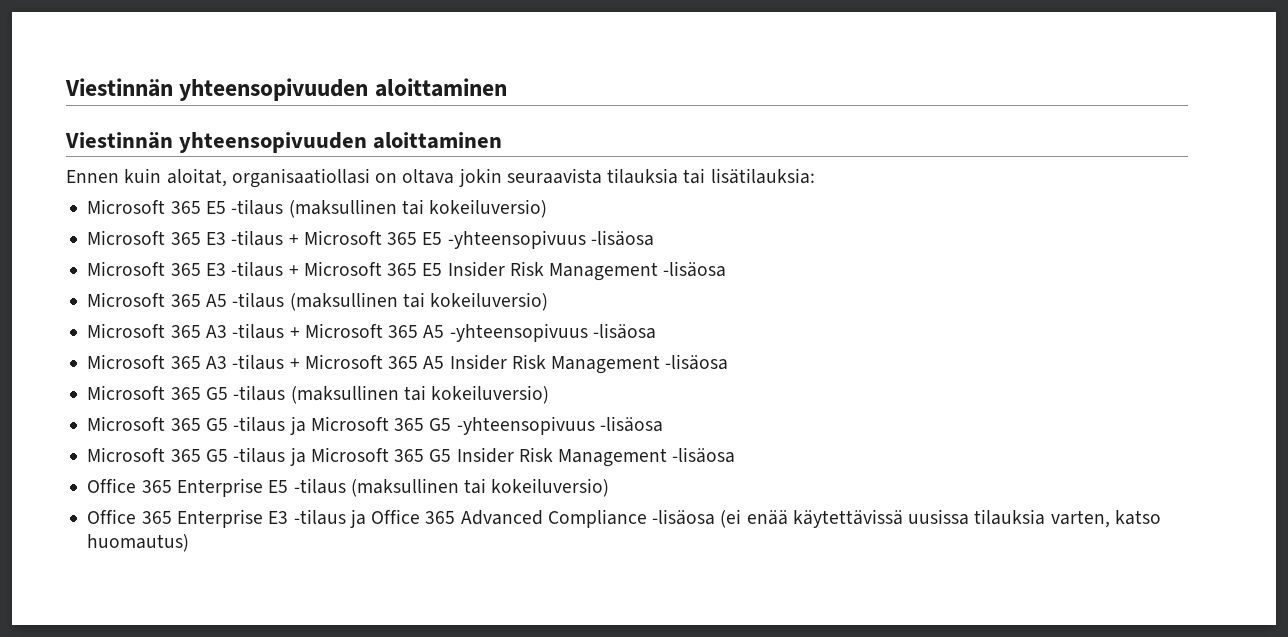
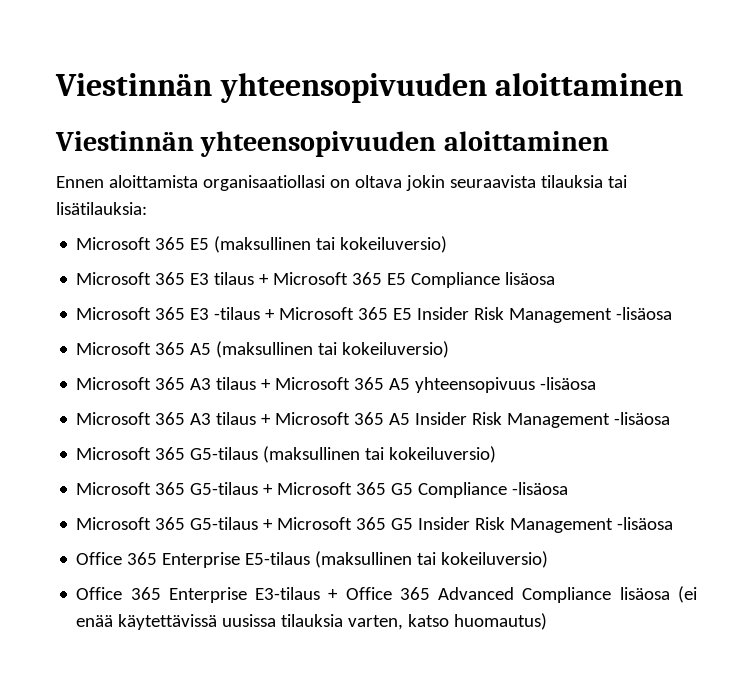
- Ennen kuin aloitat, organisaatiollasi on oltava jokin seuraavista tilauksia tai lisätilauksia:
+ Ennen aloittamista organisaatiollasi on oltava jokin seuraavista tilauksia tai lisätilauksia:
- Microsoft 365 E5 -tilaus (maksullinen tai kokeiluversio)
+ Microsoft 365 E5 (maksullinen tai kokeiluversio)
- Microsoft 365 E3 -tilaus + Microsoft 365 E5 -yhteensopivuus -lisäosa
+ Microsoft 365 E3 tilaus + Microsoft 365 E5 Compliance lisäosa
- Microsoft 365 A5 -tilaus (maksullinen tai kokeiluversio)
+ Microsoft 365 A5 (maksullinen tai kokeiluversio)
- Microsoft 365 A3 -tilaus + Microsoft 365 A5 -yhteensopivuus -lisäosa
+ Microsoft 365 A3 tilaus + Microsoft 365 A5 yhteensopivuus -lisäosa
- Microsoft 365 A3 -tilaus + Microsoft 365 A5 Insider Risk Management -lisäosa
+ Microsoft 365 A3 tilaus + Microsoft 365 A5 Insider Risk Management -lisäosa
- Microsoft 365 G5 -tilaus (maksullinen tai kokeiluversio)
- Microsoft 365 G5 -tilaus ja Microsoft 365 G5 -yhteensopivuus -lisäosa
- Microsoft 365 G5 -tilaus ja Microsoft 365 G5 Insider Risk Management -lisäosa
+ Microsoft 365 G5-tilaus (maksullinen tai kokeiluversio)
+ Microsoft 365 G5-tilaus + Microsoft 365 G5 Compliance -lisäosa
+ Microsoft 365 G5-tilaus + Microsoft 365 G5 Insider Risk Management -lisäosa
- Office 365 Enterprise E5 -tilaus (maksullinen tai kokeiluversio)
+ Office 365 Enterprise E5-tilaus (maksullinen tai kokeiluversio)
- Office 365 Enterprise E3 -tilaus ja Office 365 Advanced Compliance -lisäosa (ei enää käytettävissä uusissa tilauksia varten, katso huomautus)
+ Office 365 Enterprise E3-tilaus + Office 365 Advanced Compliance lisäosa (ei enää käytettävissä uusissa tilauksia varten, katso huomautus)

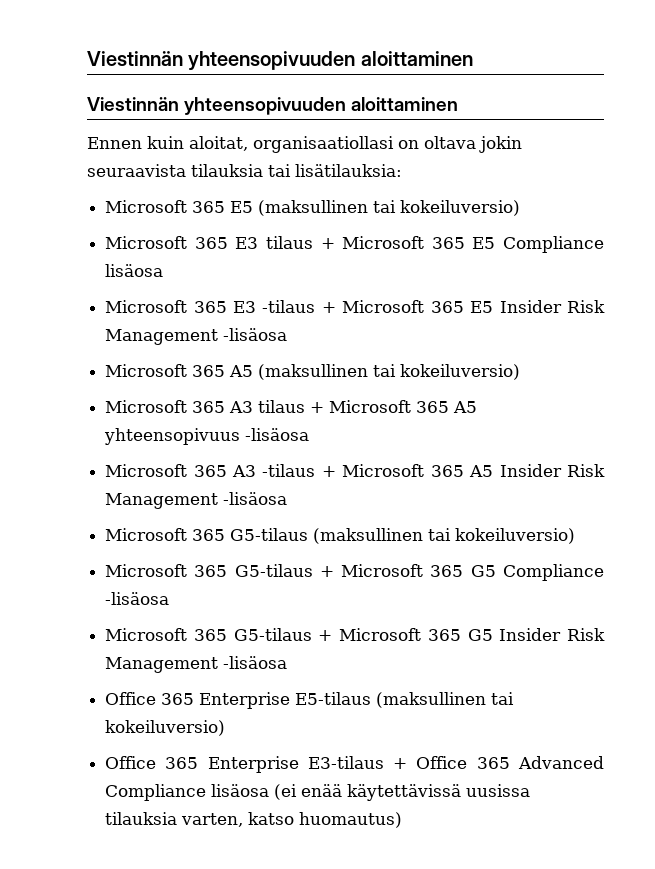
- Ennen aloittamista organisaatiollasi on oltava jokin seuraavista tilauksia tai lisätilauksia:
+ Ennen kuin aloitat, organisaatiollasi on oltava jokin seuraavista tilauksia tai lisätilauksia:
- Microsoft 365 A3 tilaus + Microsoft 365 A5 Insider Risk Management -lisäosa
+ Microsoft 365 A3 -tilaus + Microsoft 365 A5 Insider Risk Management -lisäosa

